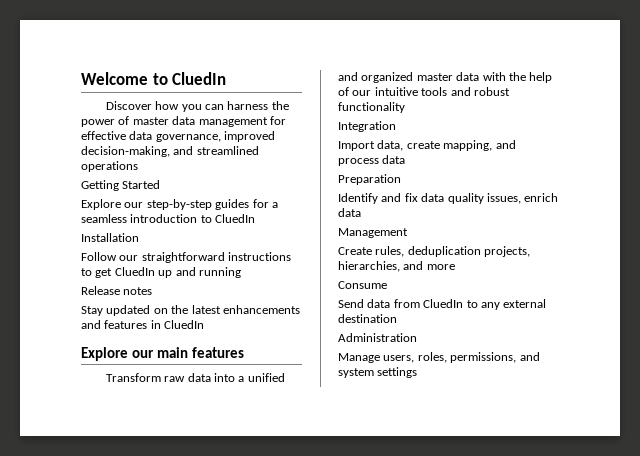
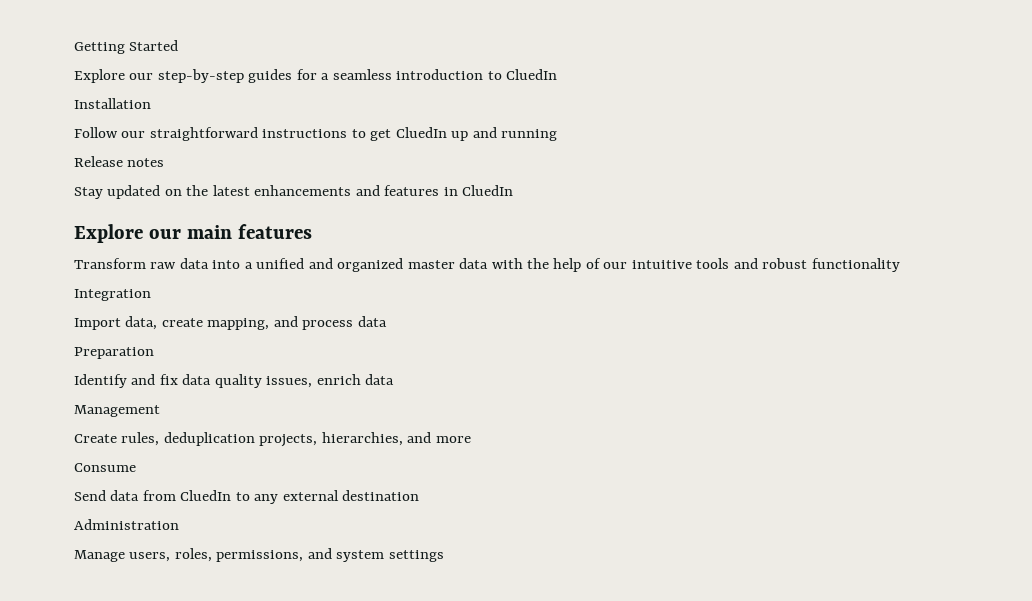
- Welcome to CluedIn
- Discover how you can harness the power of master data management for effective data governance, improved decision-making, and streamlined operations

